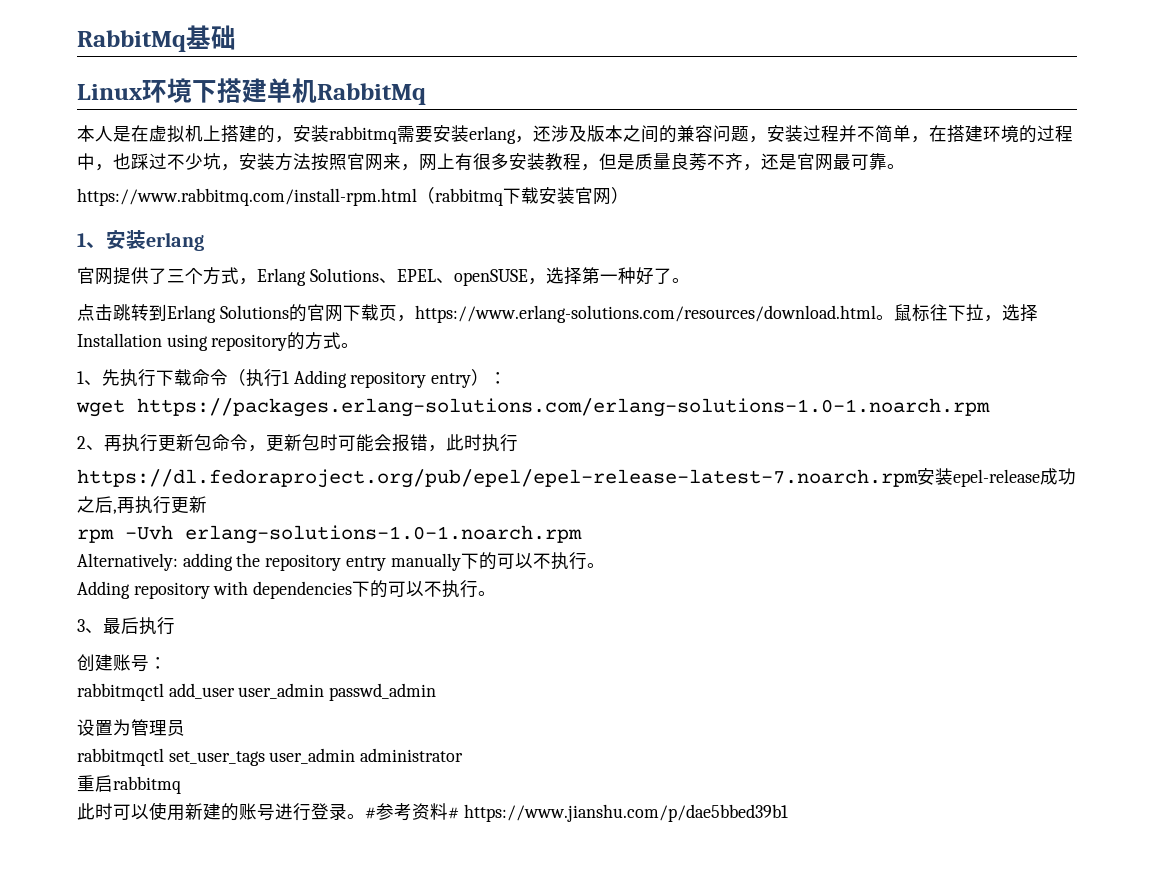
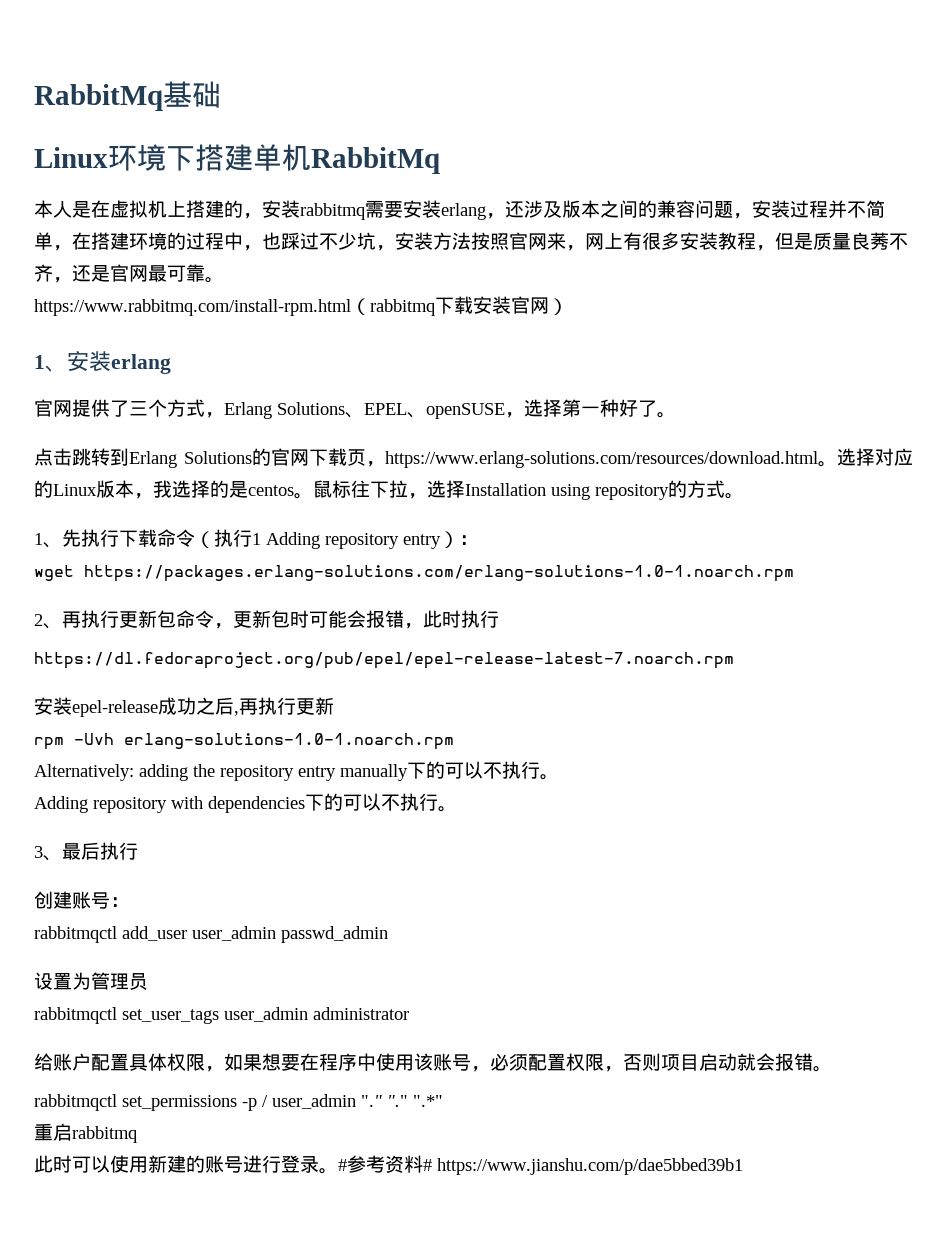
+ 选择对应的Linux版本，我选择的是centos。
- https://dl.fedoraproject.org/pub/epel/epel-release-latest-7.noarch.rpm安装epel-release成功之后,再执行更新
+ https://dl.fedoraproject.org/pub/epel/epel-release-latest-7.noarch.rpm
+ 安装epel-release成功之后,再执行更新
+ 给账户配置具体权限，如果想要在程序中使用该账号，必须配置权限，否则项目启动就会报错。
+ rabbitmqctl set_permissions -p / user_admin "." "." ".*"

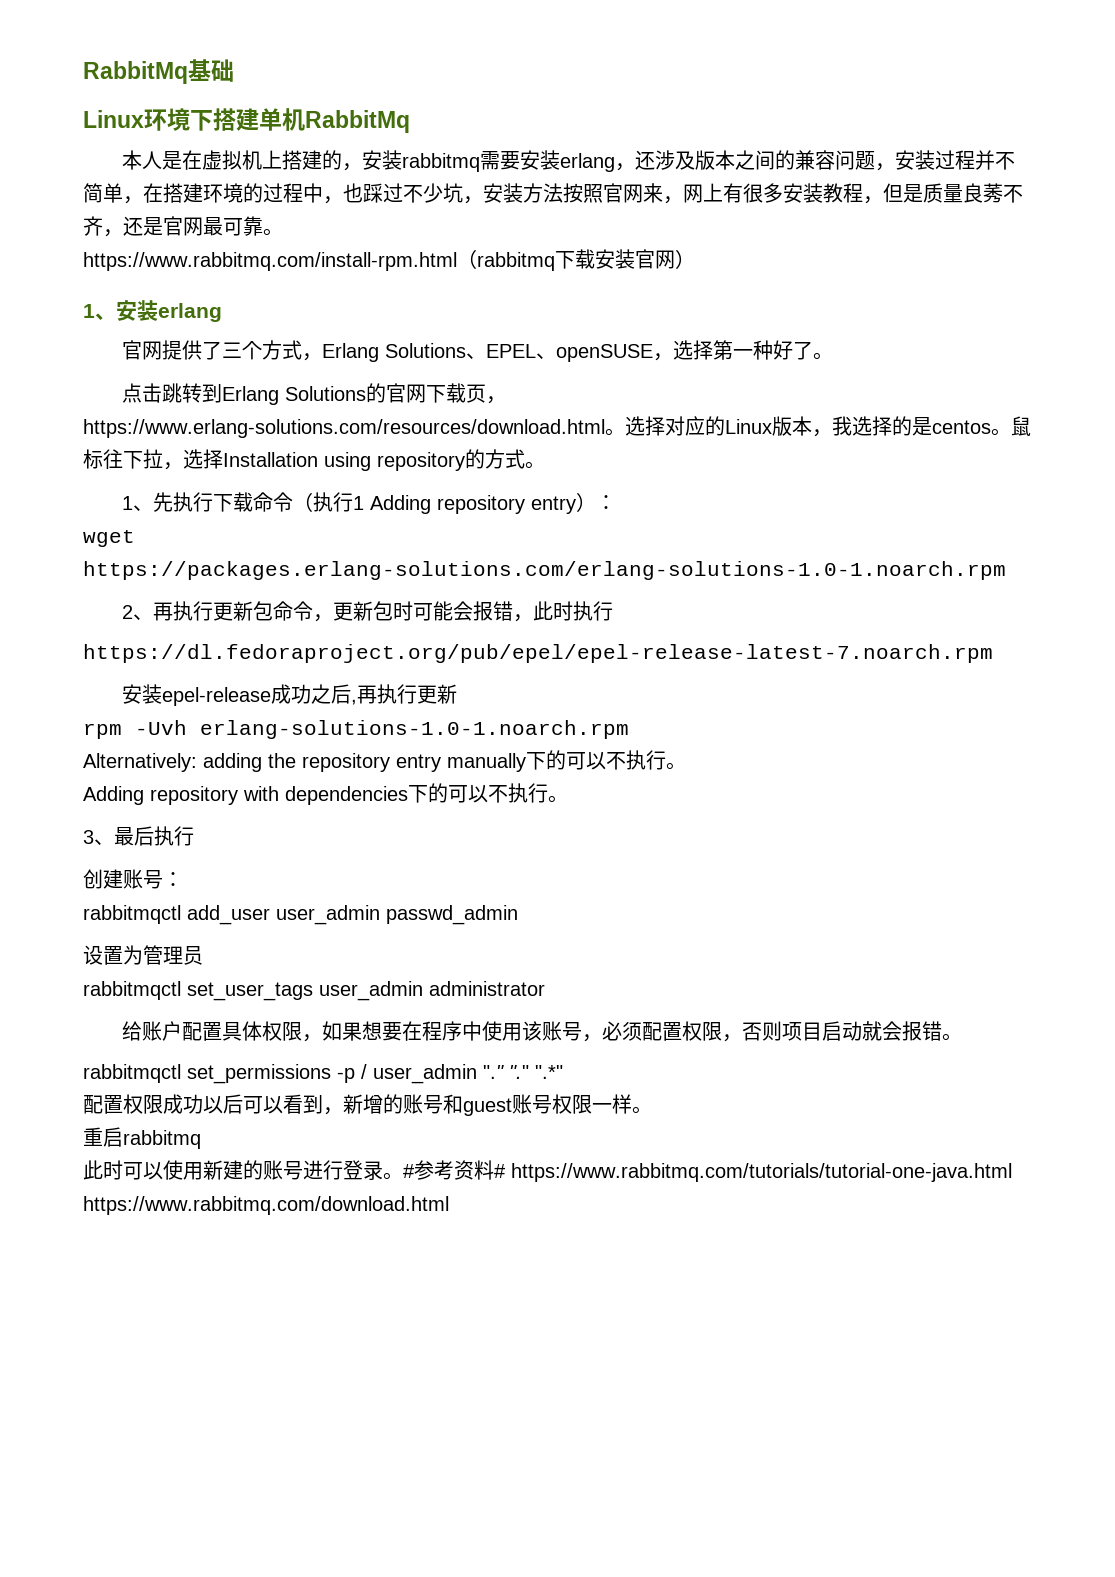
+ 配置权限成功以后可以看到，新增的账号和guest账号权限一样。
- #参考资料# https://www.jianshu.com/p/dae5bbed39b1
+ #参考资料# https://www.rabbitmq.com/tutorials/tutorial-one-java.html https://www.rabbitmq.com/download.html

